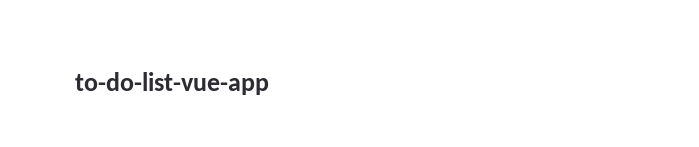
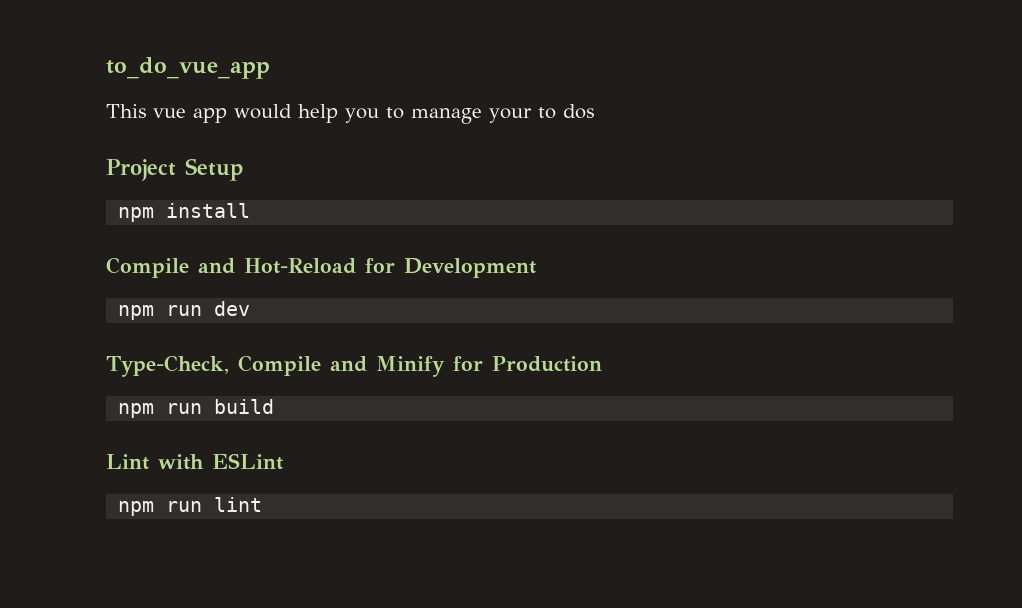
- to-do-list-vue-app
+ to_do_vue_app
+ This vue app would help you to manage your to dos
+ Project Setup
+ npm install
+ Compile and Hot-Reload for Development
+ npm run dev
+ Type-Check, Compile and Minify for Production
+ npm run build
+ Lint with ESLint
+ npm run lint

